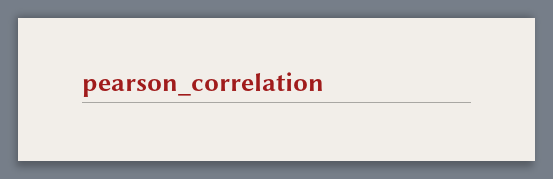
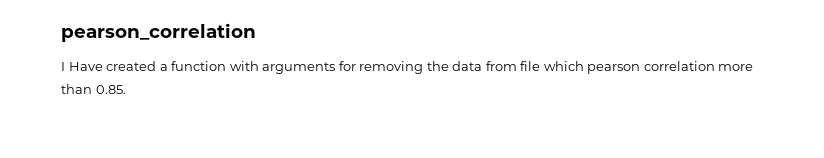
+ I Have created a function with arguments for removing the data from file which pearson correlation more than 0.85.

